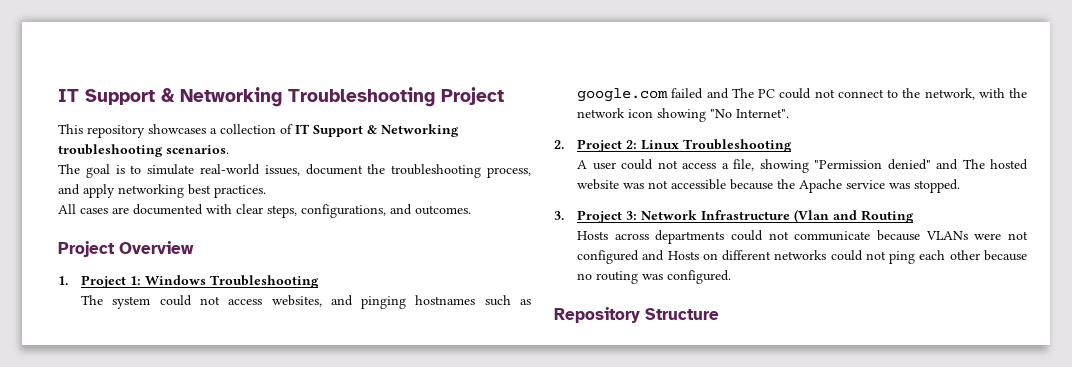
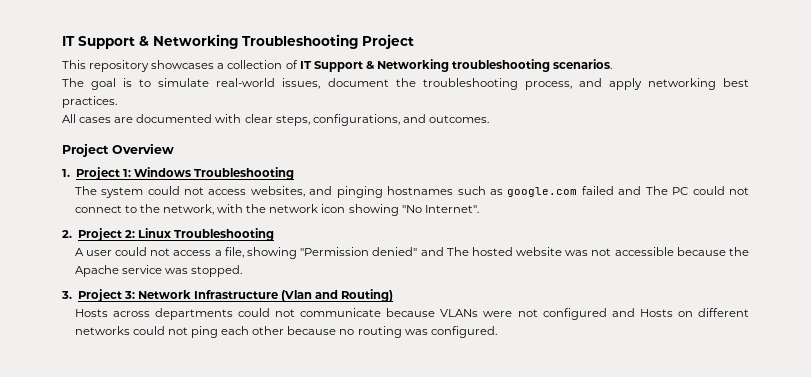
- 3. Project 3: Network Infrastructure (Vlan and Routing
+ 3. Project 3: Network Infrastructure (Vlan and Routing)
- Repository Structure

